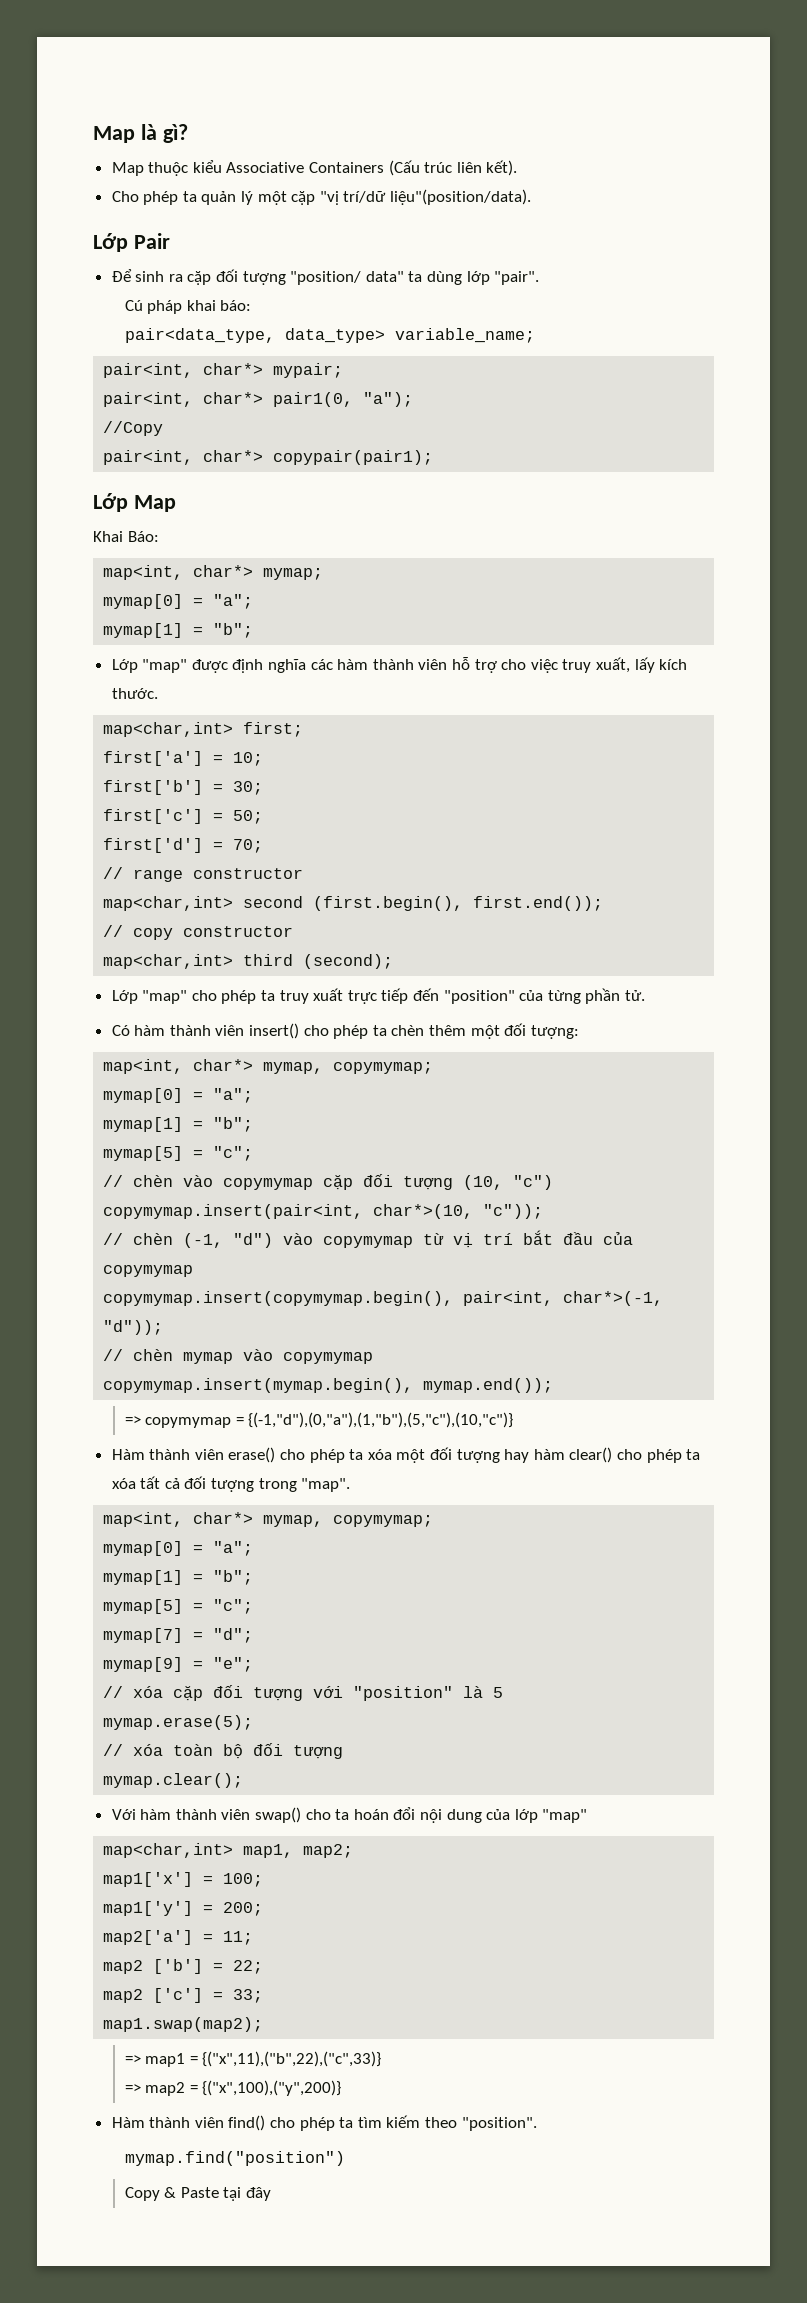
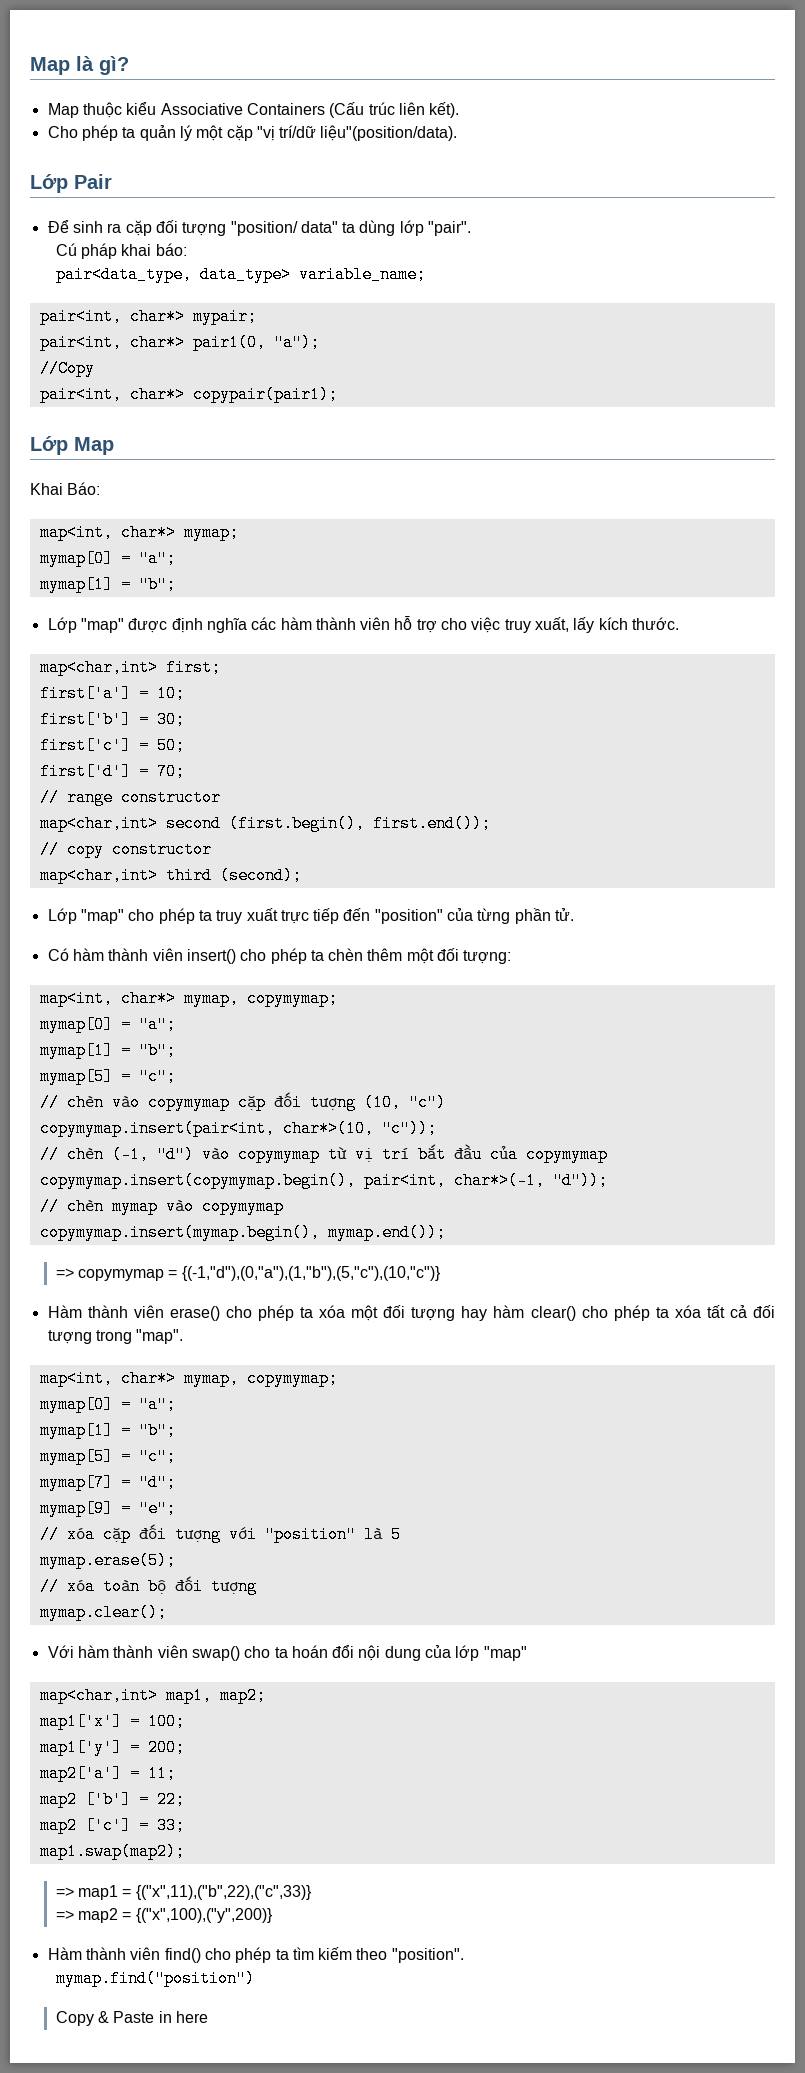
- Copy & Paste tại đây
+ Copy & Paste in here

